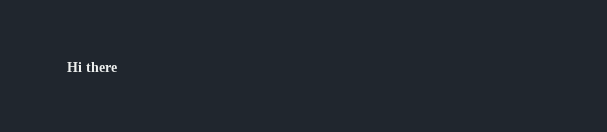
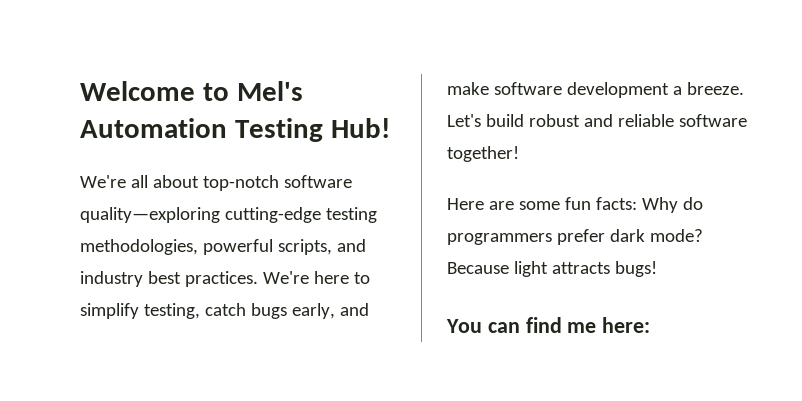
- Hi there
+ Welcome to Mel's Automation Testing Hub!
+ We're all about top-notch software quality—exploring cutting-edge testing methodologies, powerful scripts, and industry best practices. We're here to simplify testing, catch bugs early, and make software development a breeze. Let's build robust and reliable software together!
+ Here are some fun facts: Why do programmers prefer dark mode? Because light attracts bugs!
+ You can find me here:

